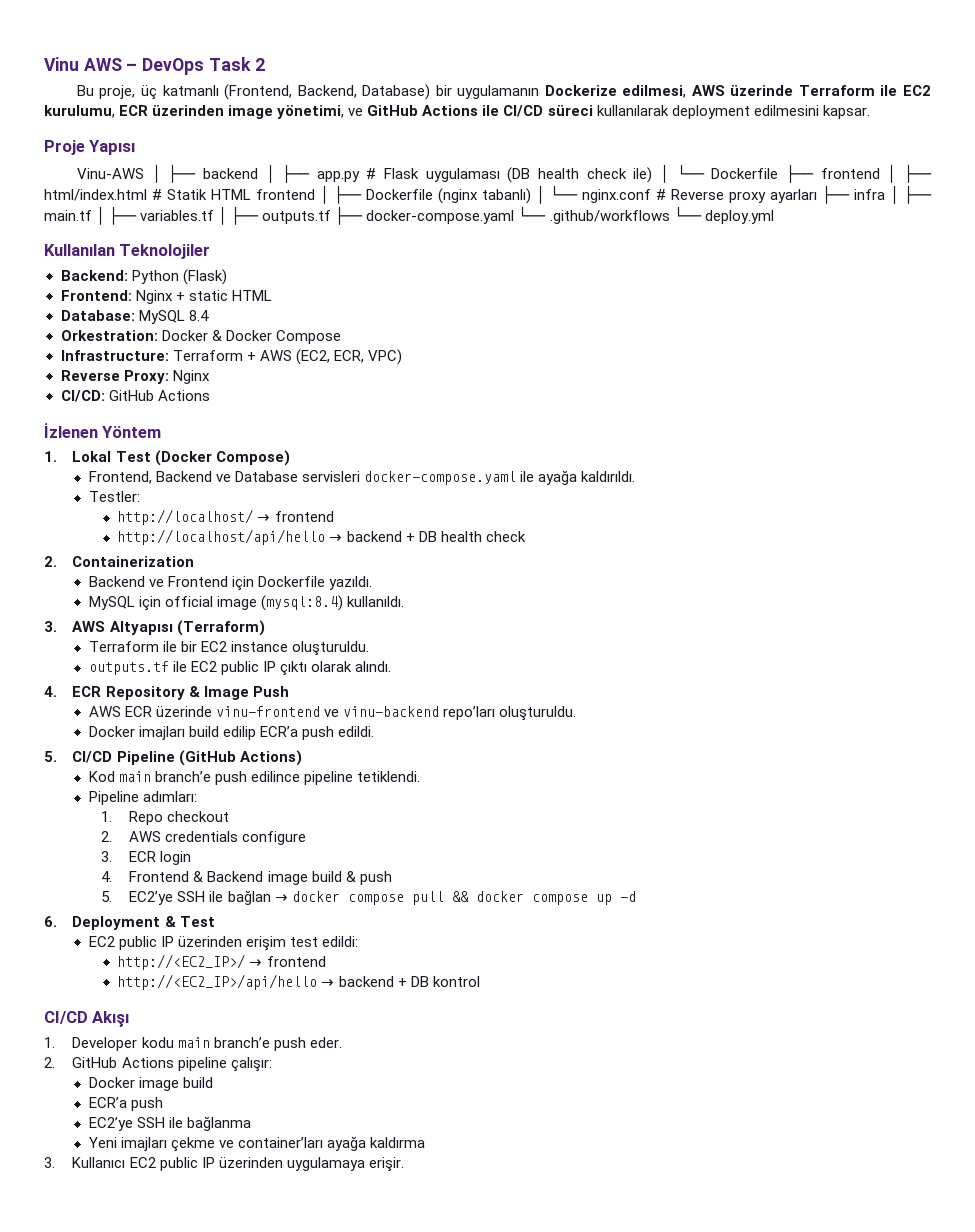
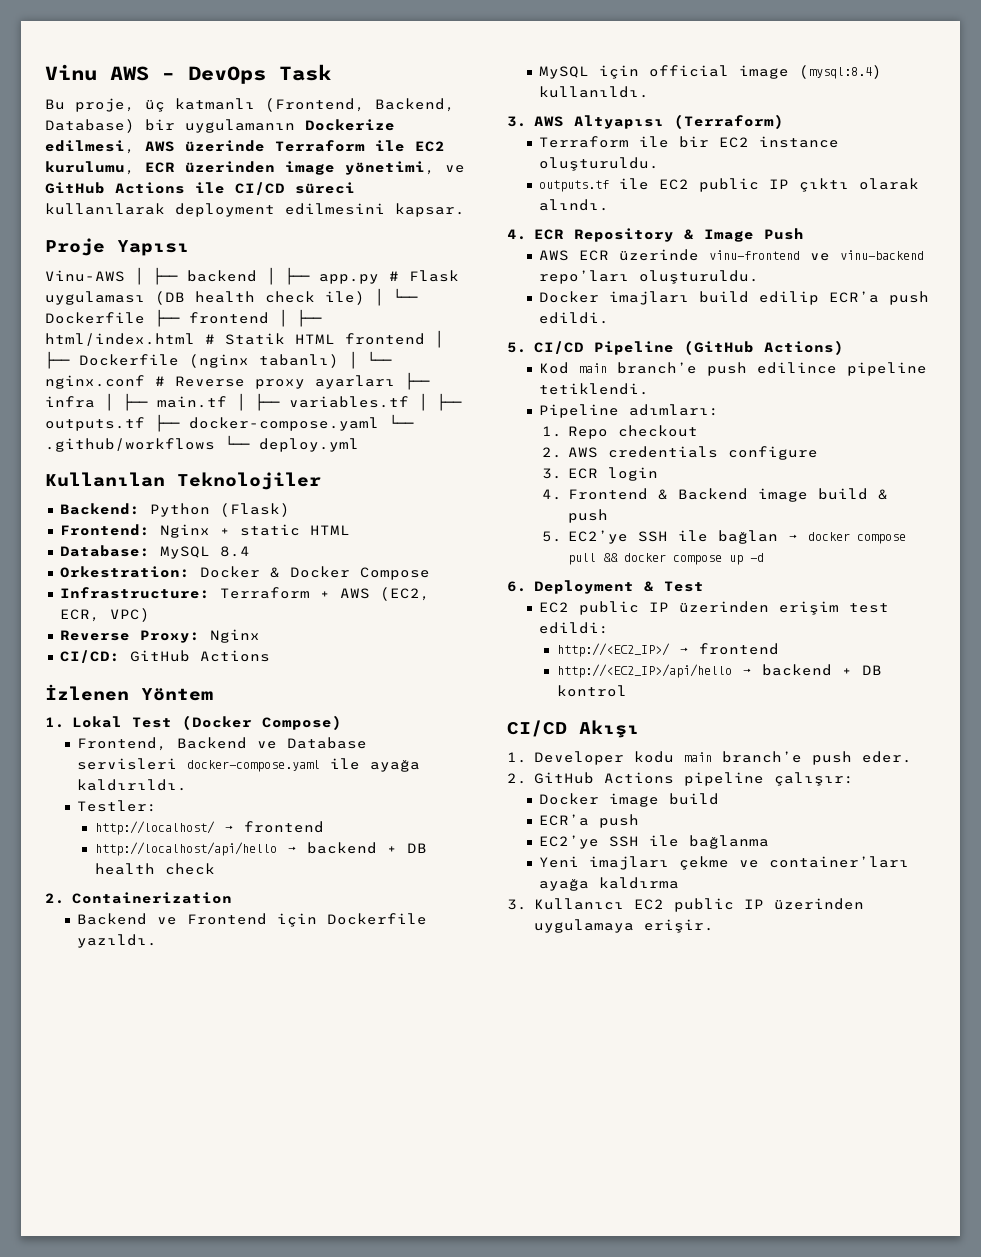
- Vinu AWS – DevOps Task 2
+ Vinu AWS – DevOps Task

